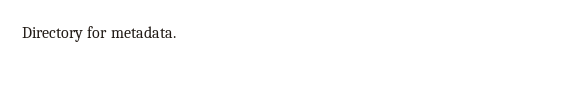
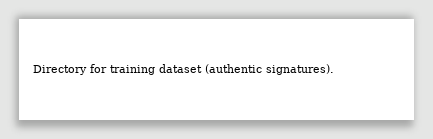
- Directory for metadata.
+ Directory for training dataset (authentic signatures).

